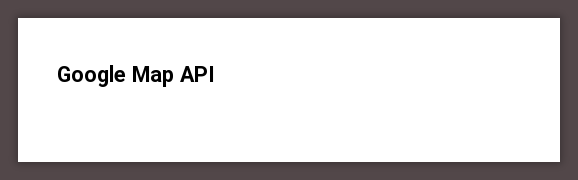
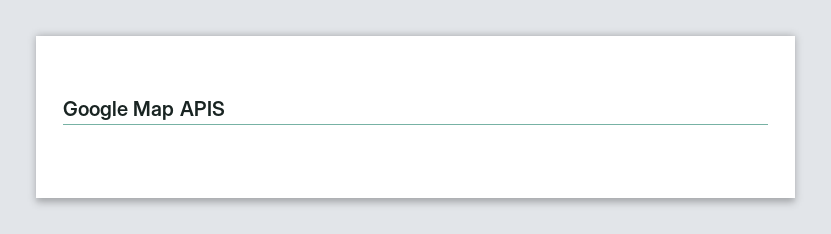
- Google Map API
+ Google Map APIS

